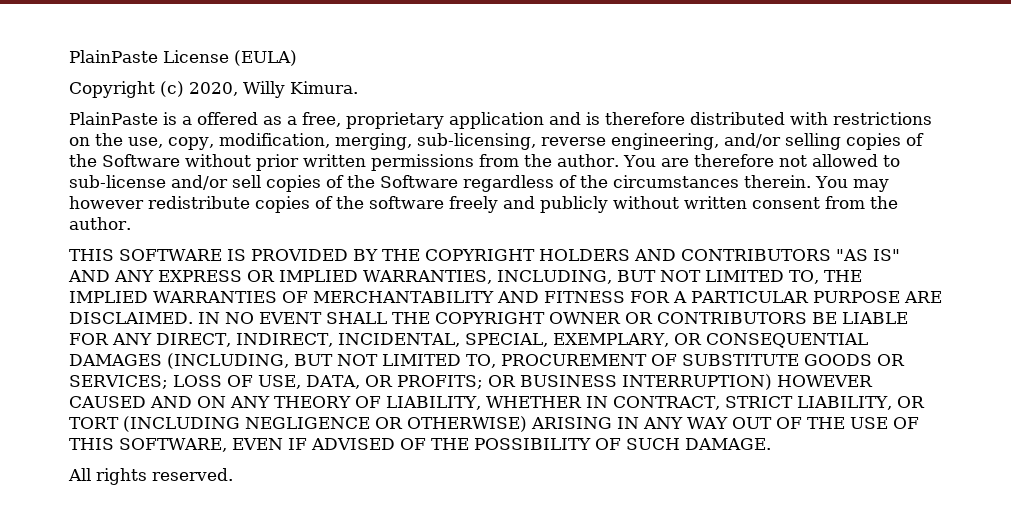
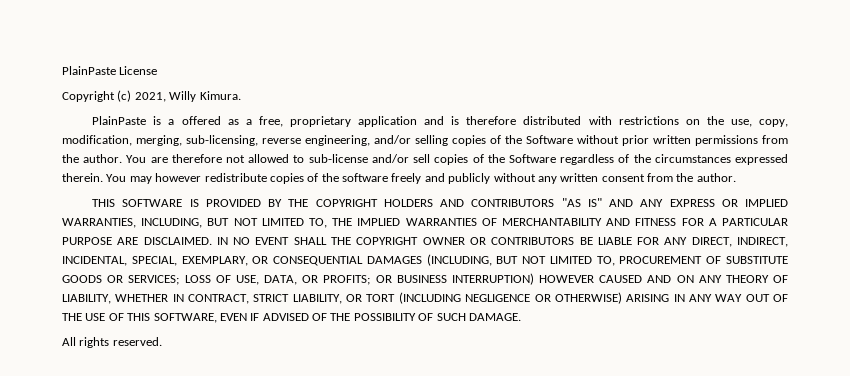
- PlainPaste License (EULA)
+ PlainPaste License
- Copyright (c) 2020, Willy Kimura.
+ Copyright (c) 2021, Willy Kimura.
- You are therefore not allowed to sub-license and/or sell copies of the Software regardless of the circumstances therein.
+ You are therefore not allowed to sub-license and/or sell copies of the Software regardless of the circumstances expressed therein.
- You may however redistribute copies of the software freely and publicly without written consent from the author.
+ You may however redistribute copies of the software freely and publicly without any written consent from the author.

